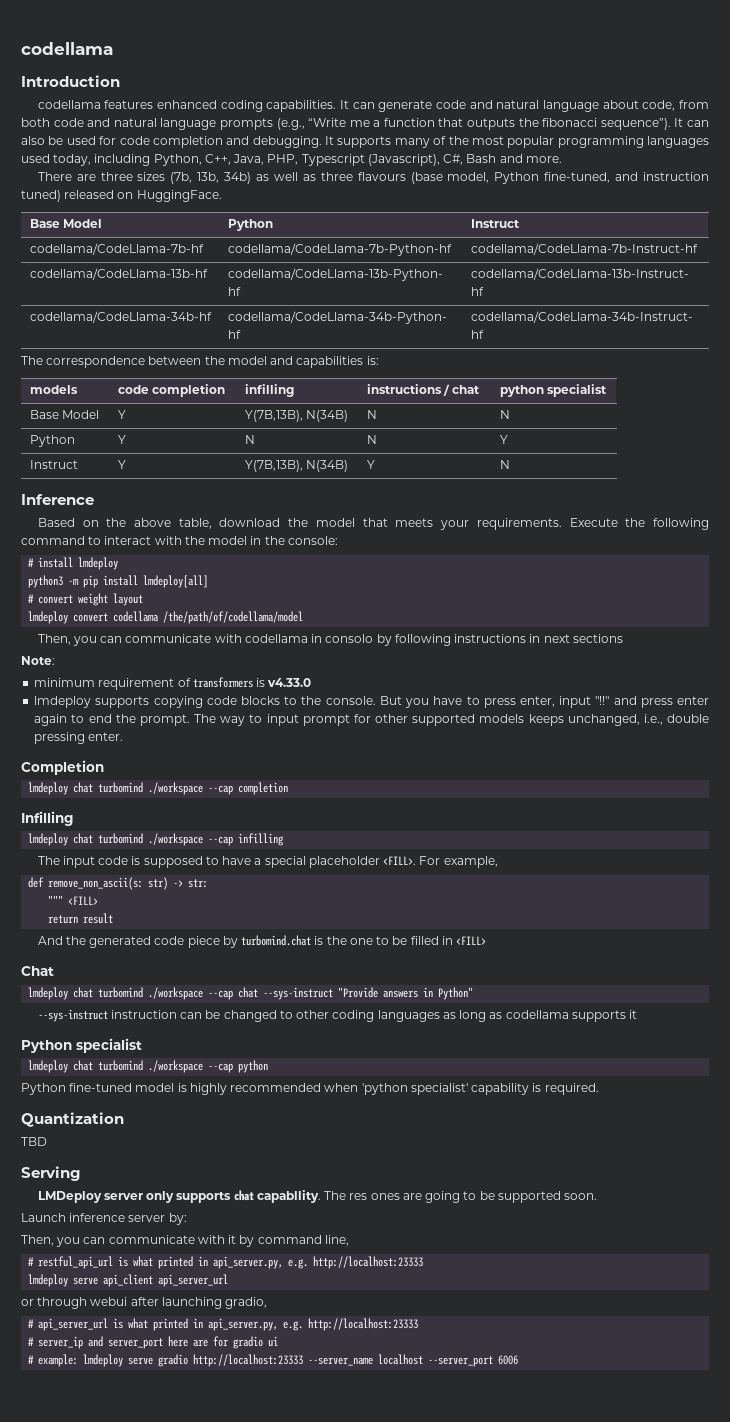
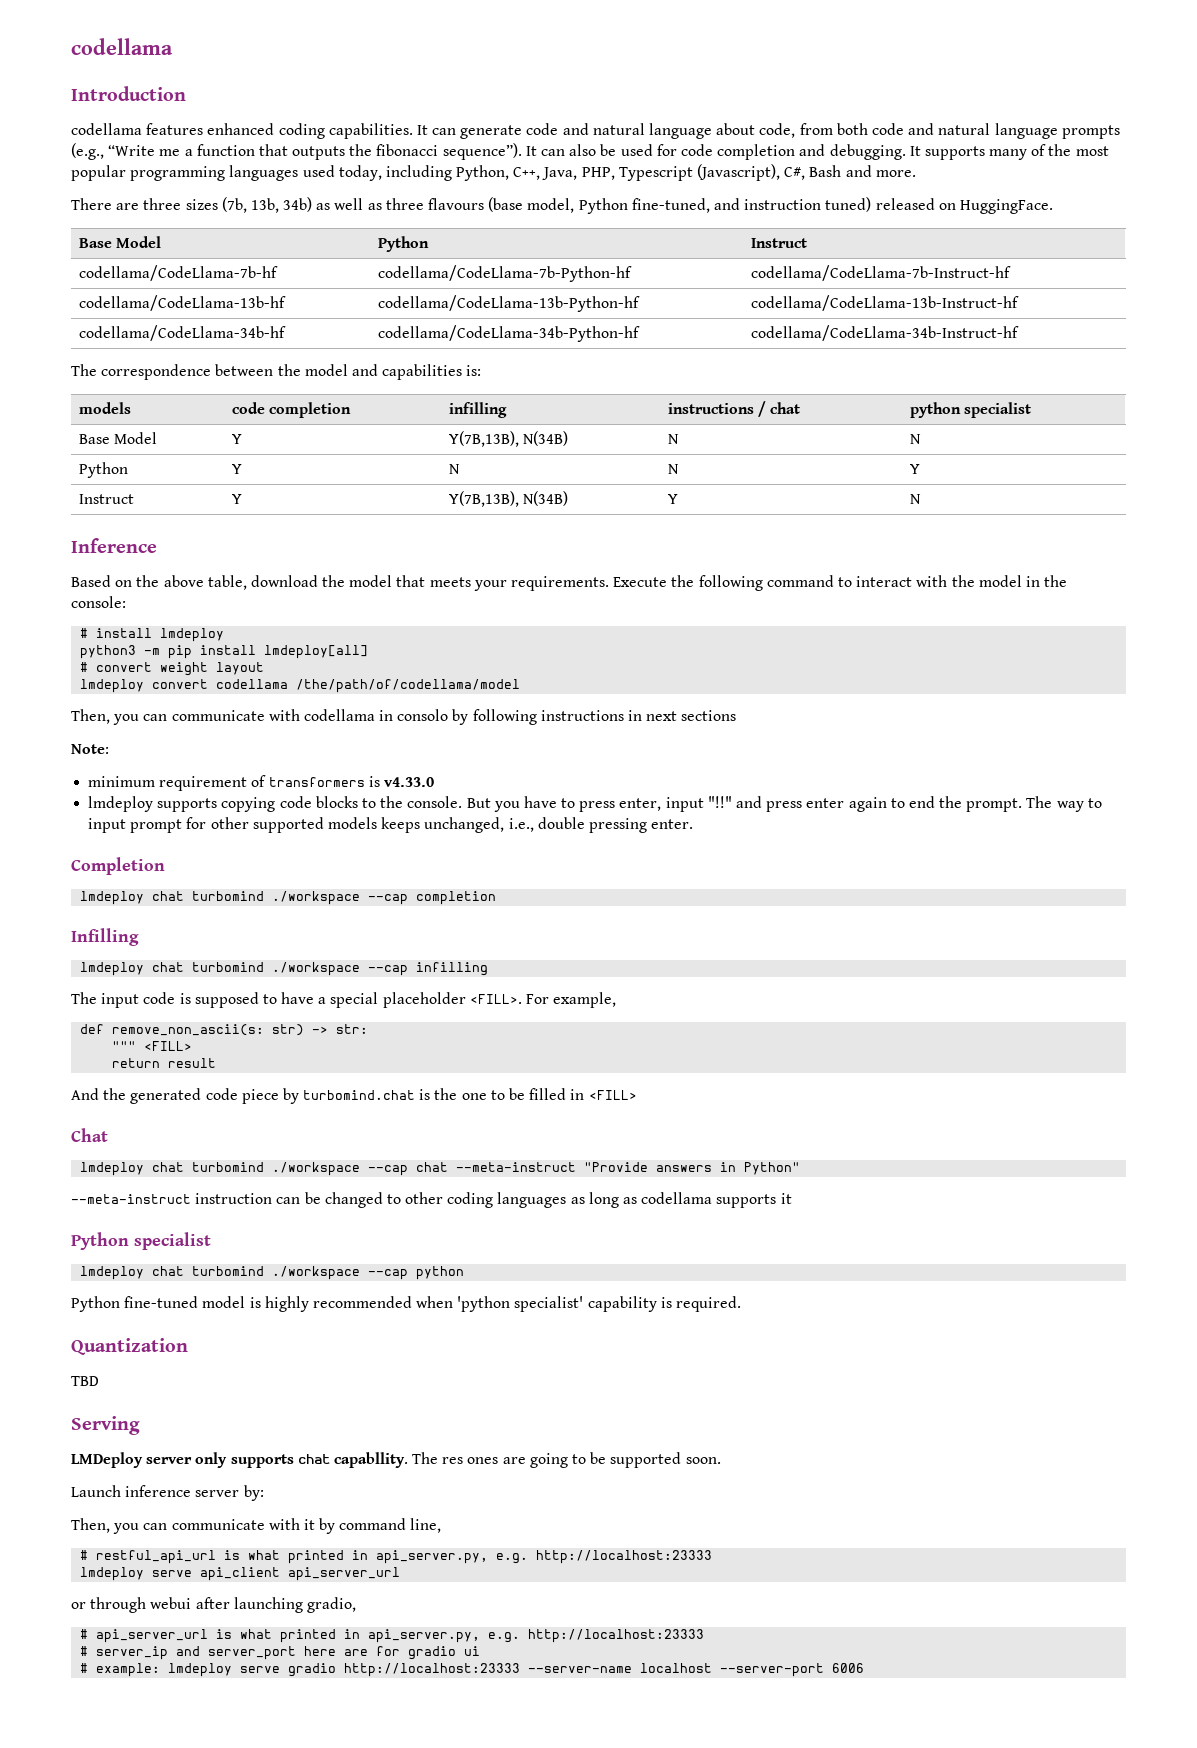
- lmdeploy chat turbomind ./workspace --cap chat --sys-instruct "Provide answers in Python"
+ lmdeploy chat turbomind ./workspace --cap chat --meta-instruct "Provide answers in Python"
- --sys-instruct instruction can be changed to other coding languages as long as codellama supports it
+ --meta-instruct instruction can be changed to other coding languages as long as codellama supports it
- # example: lmdeploy serve gradio http://localhost:23333 --server_name localhost --server_port 6006
+ # example: lmdeploy serve gradio http://localhost:23333 --server-name localhost --server-port 6006

